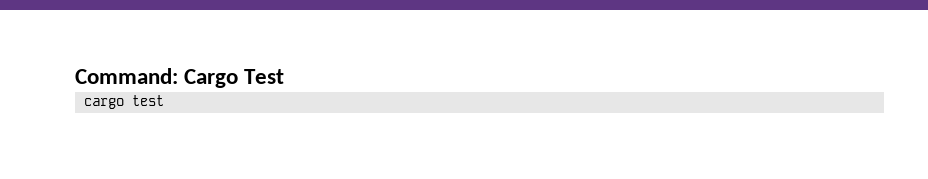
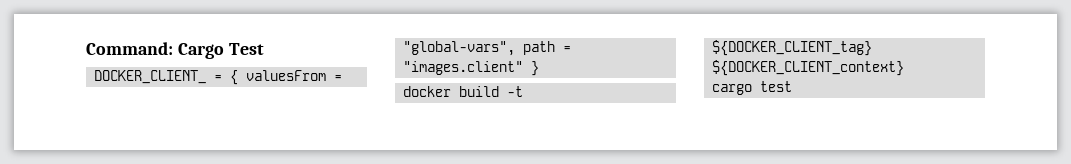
+ DOCKER_CLIENT_ = { valuesFrom = "global-vars", path = "images.client" }
+ docker build -t ${DOCKER_CLIENT_tag} ${DOCKER_CLIENT_context}

